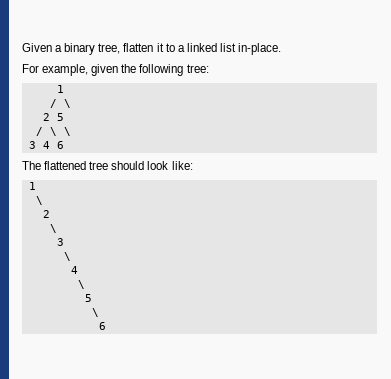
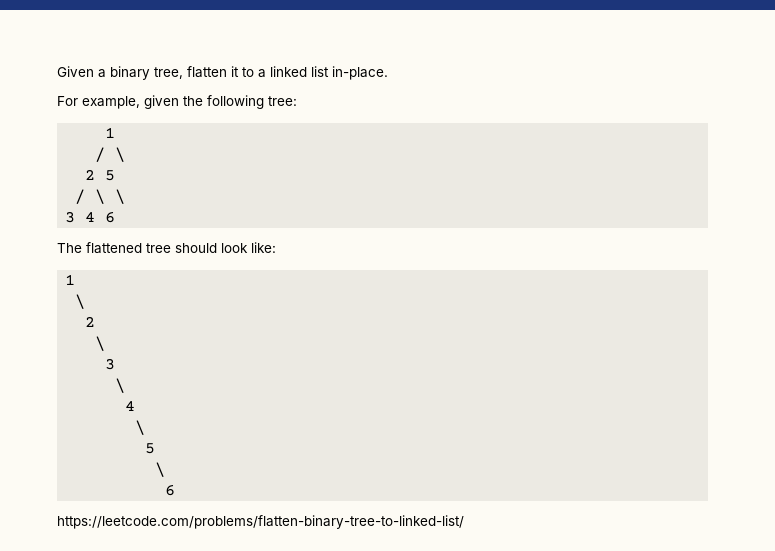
+ https://leetcode.com/problems/flatten-binary-tree-to-linked-list/

